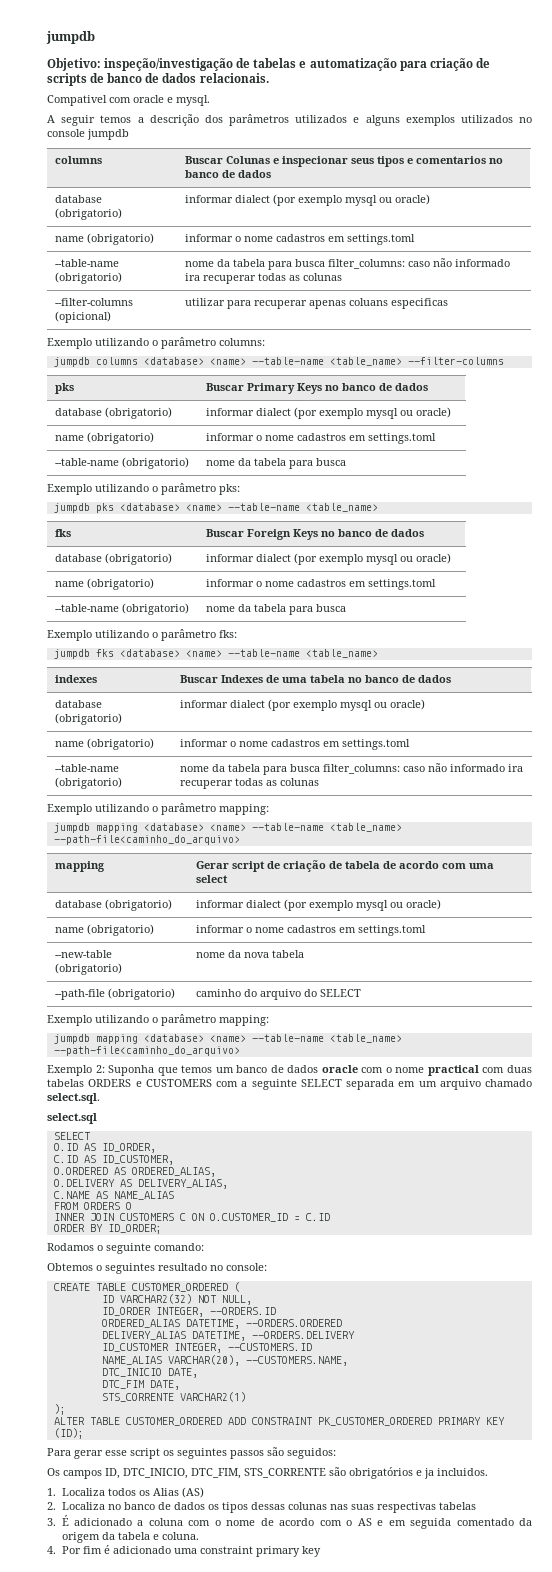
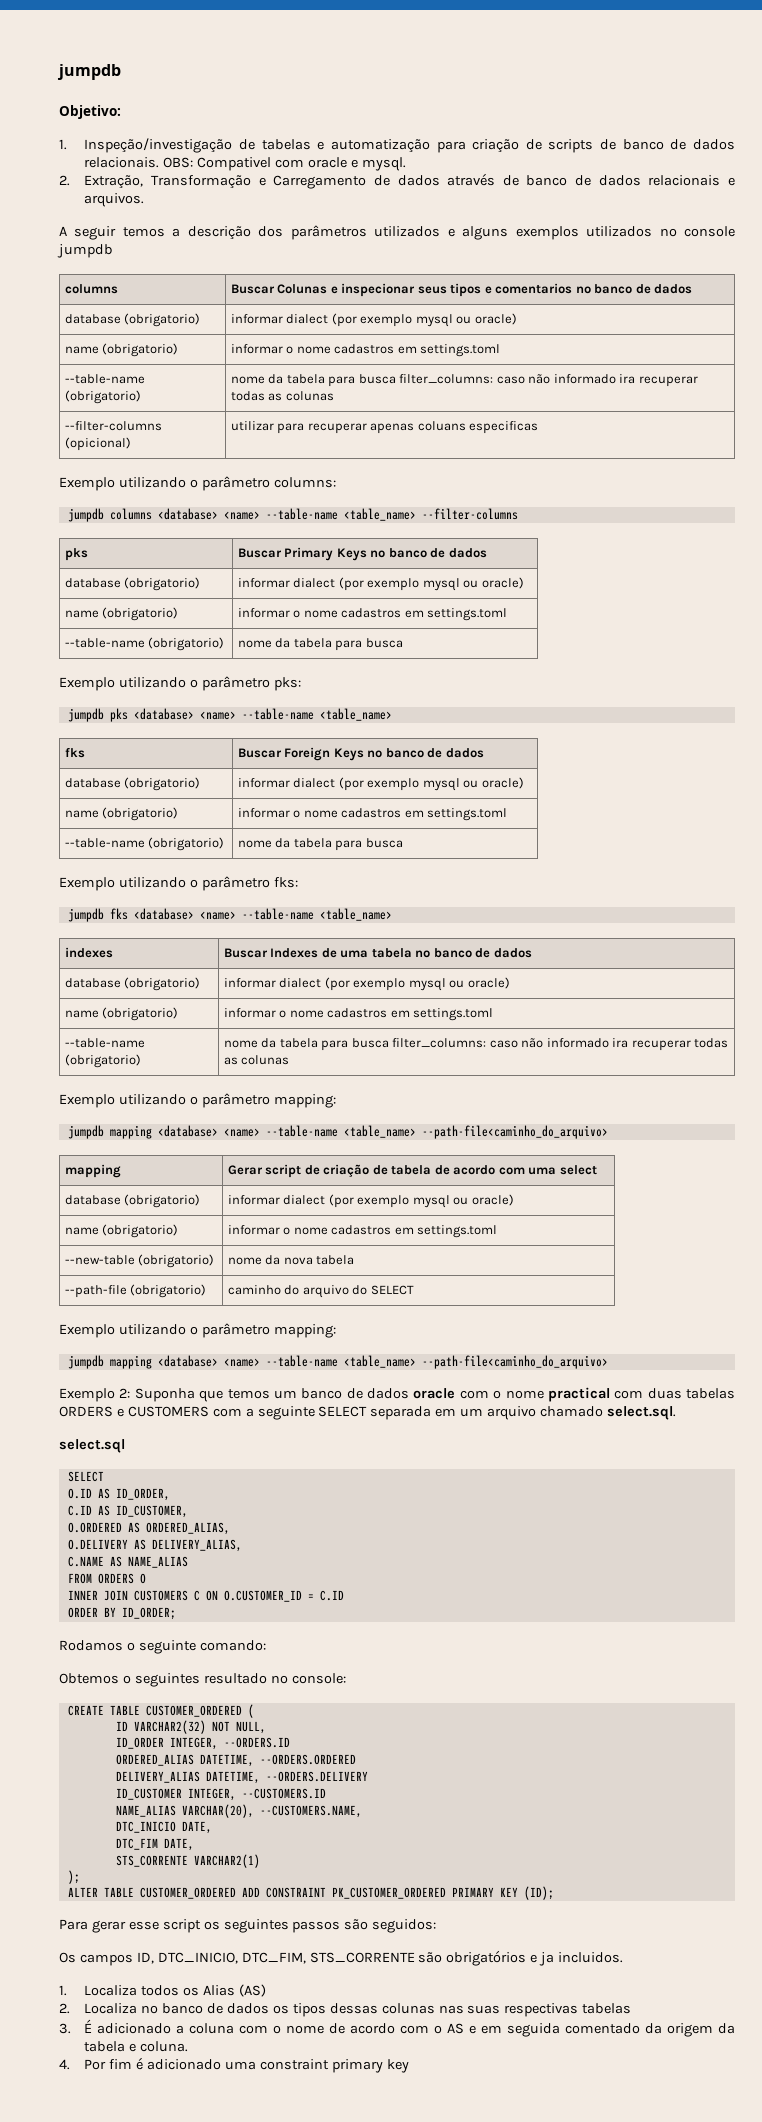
- Objetivo: inspeção/investigação de tabelas e automatização para criação de scripts de banco de dados relacionais.
- Compativel com oracle e mysql.
+ Objetivo:
+ 1. Inspeção/investigação de tabelas e automatização para criação de scripts de banco de dados relacionais. OBS: Compativel com oracle e mysql.
+ 2. Extração, Transformação e Carregamento de dados através de banco de dados relacionais e arquivos.

